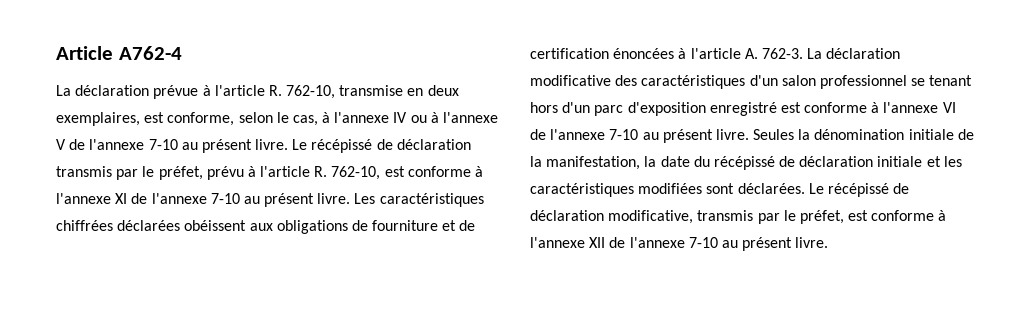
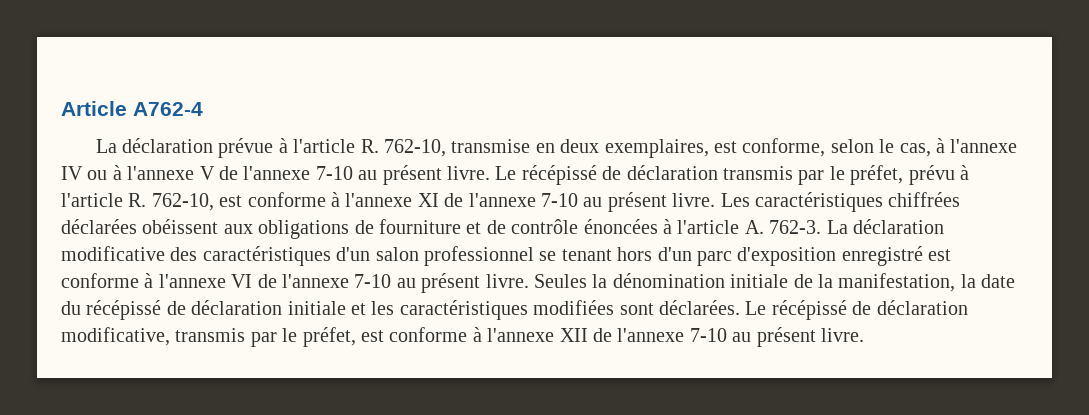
- Les caractéristiques chiffrées déclarées obéissent aux obligations de fourniture et de certification énoncées à l'article A. 762-3.
+ Les caractéristiques chiffrées déclarées obéissent aux obligations de fourniture et de contrôle énoncées à l'article A. 762-3.

